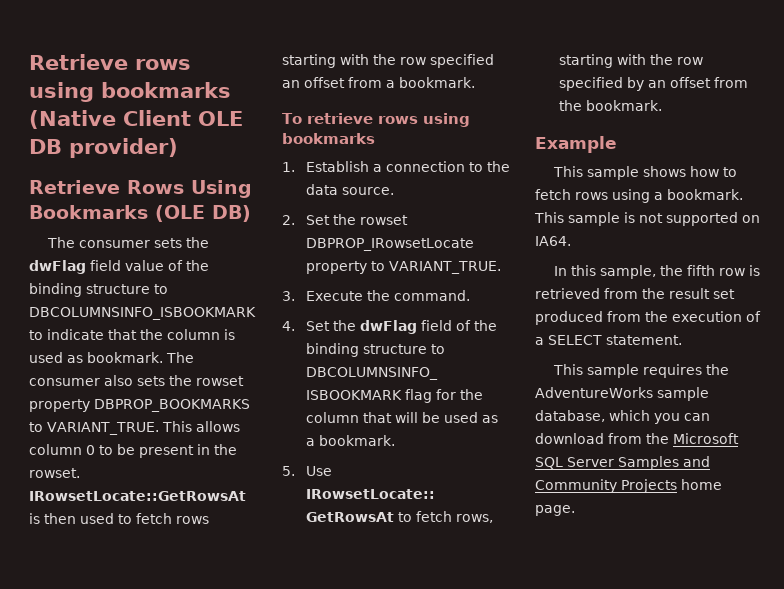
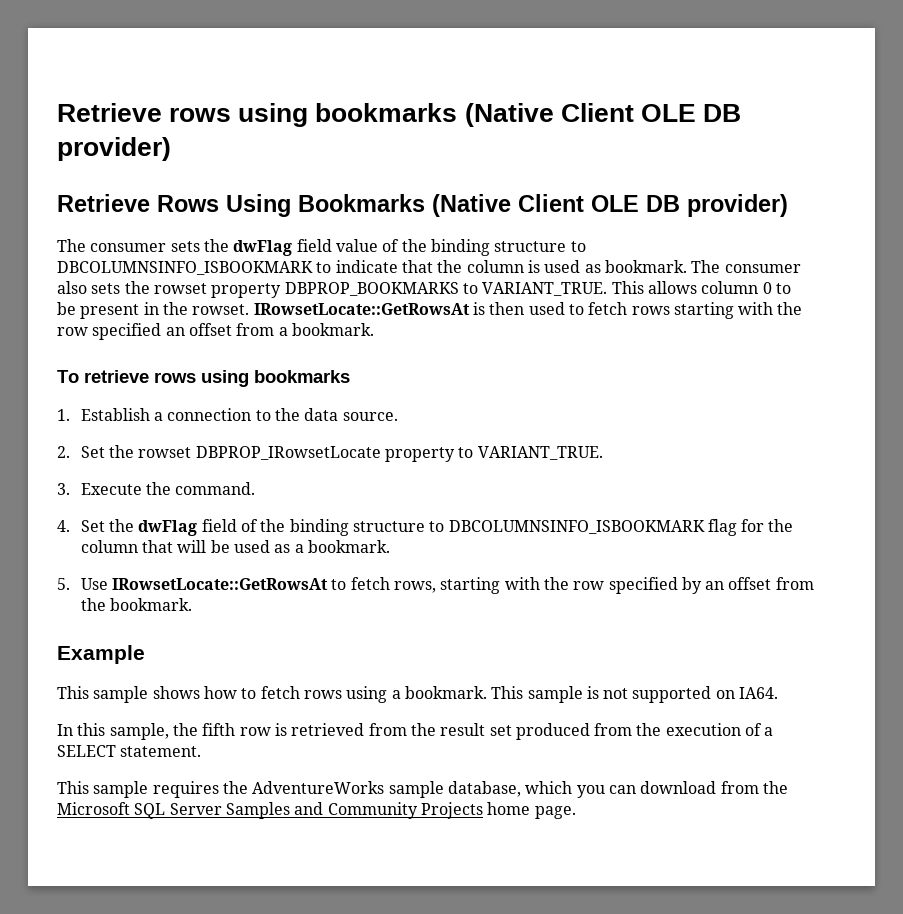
- Retrieve Rows Using Bookmarks (OLE DB)
+ Retrieve Rows Using Bookmarks (Native Client OLE DB provider)

